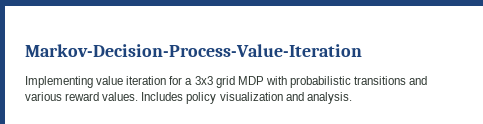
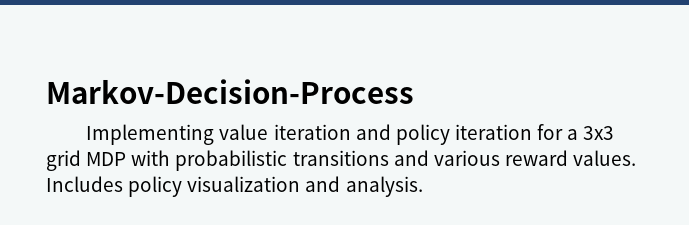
- Markov-Decision-Process-Value-Iteration
+ Markov-Decision-Process
- Implementing value iteration for a 3x3 grid MDP with probabilistic transitions and various reward values.
+ Implementing value iteration and policy iteration for a 3x3 grid MDP with probabilistic transitions and various reward values.

